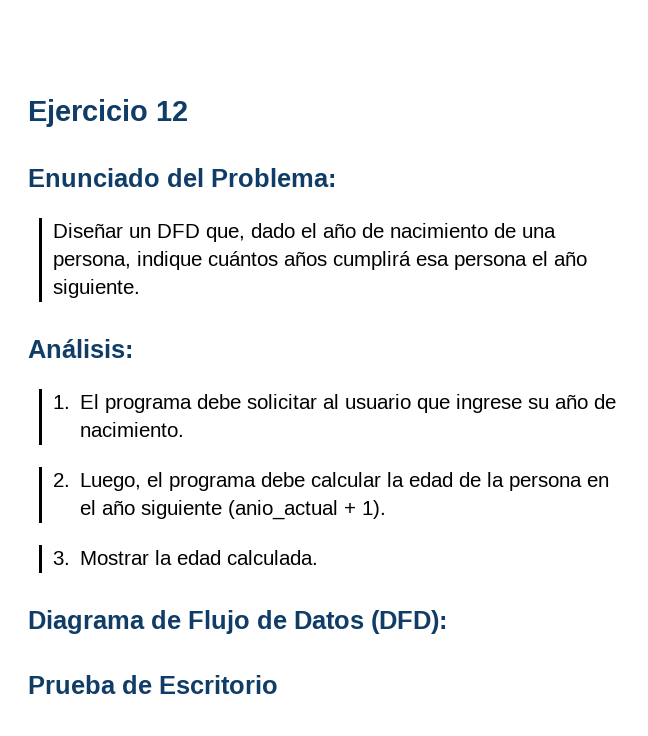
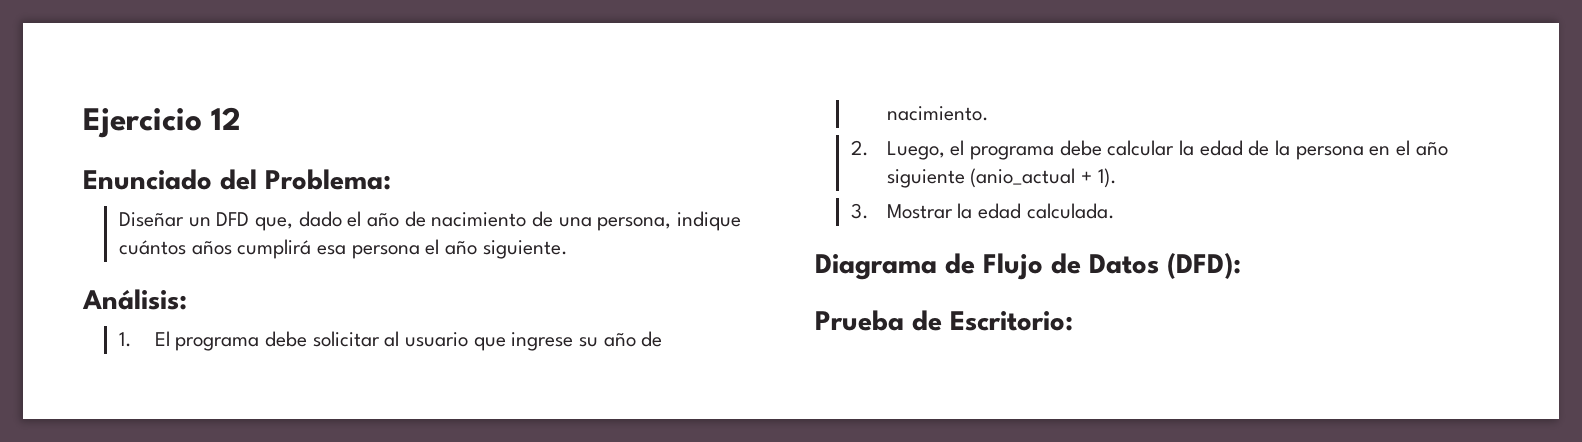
- Prueba de Escritorio
+ Prueba de Escritorio:

